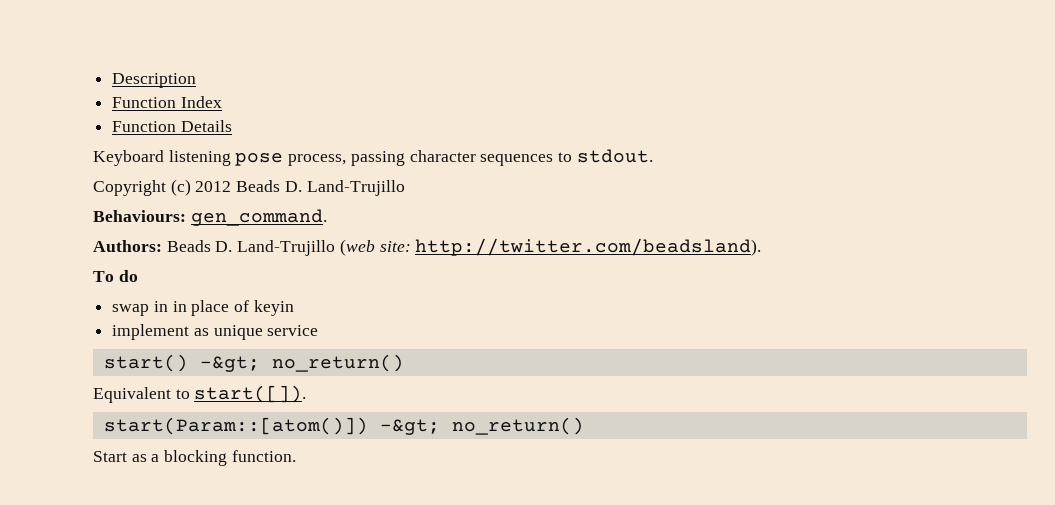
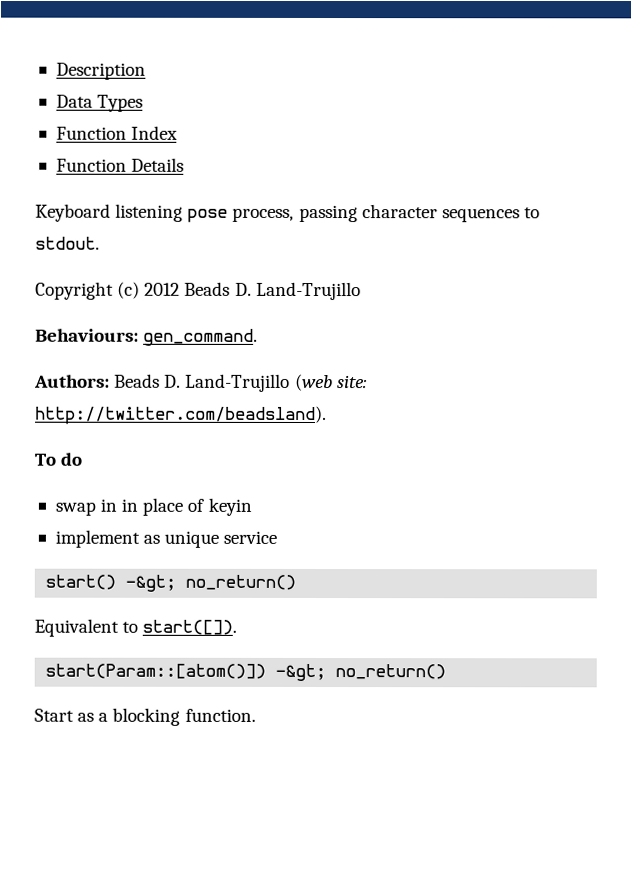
+ Data Types

